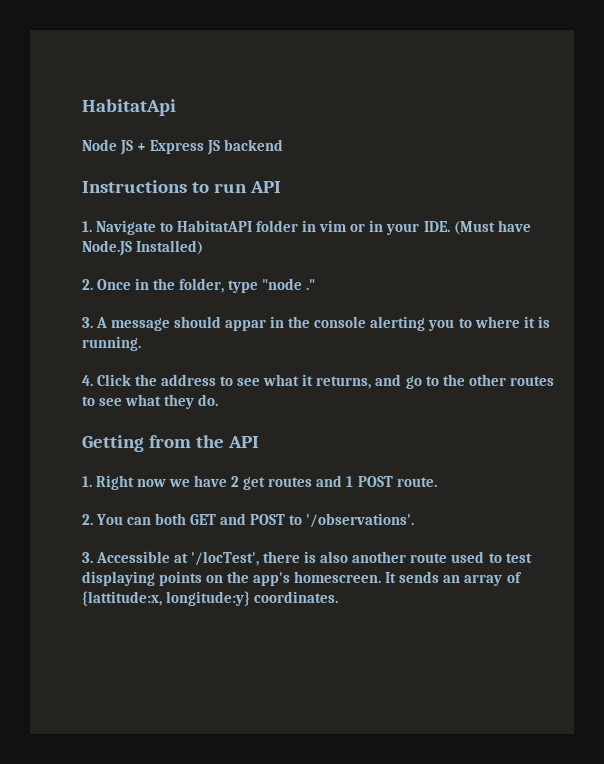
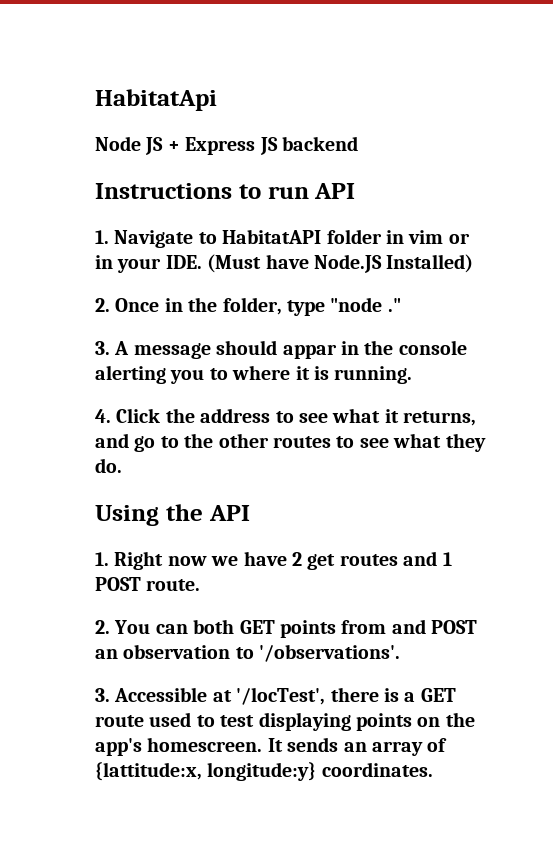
- Getting from the API
+ Using the API
- 2. You can both GET and POST to '/observations'.
+ 2. You can both GET points from and POST an observation to '/observations'.
- 3. Accessible at '/locTest', there is also another route used to test displaying points on the app's homescreen.
+ 3. Accessible at '/locTest', there is a GET route used to test displaying points on the app's homescreen.

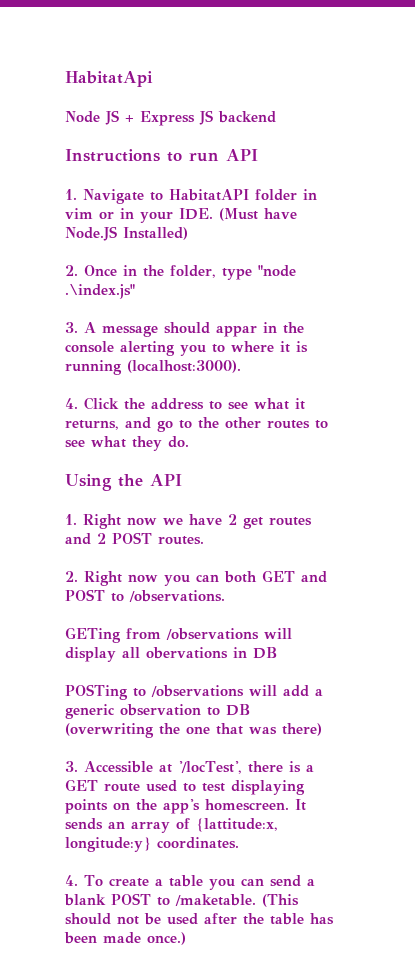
- 2. Once in the folder, type "node ."
+ 2. Once in the folder, type "node .\index.js"
- 3. A message should appar in the console alerting you to where it is running.
+ 3. A message should appar in the console alerting you to where it is running (localhost:3000).
- 1. Right now we have 2 get routes and 1 POST route.
- 2. You can both GET points from and POST an observation to '/observations'.
+ 1. Right now we have 2 get routes and 2 POST routes.
+ 2. Right now you can both GET and POST to /observations.
+ GETing from /observations will display all obervations in DB
+ POSTing to /observations will add a generic observation to DB (overwriting the one that was there)
+ 4. To create a table you can send a blank POST to /maketable. (This should not be used after the table has been made once.)

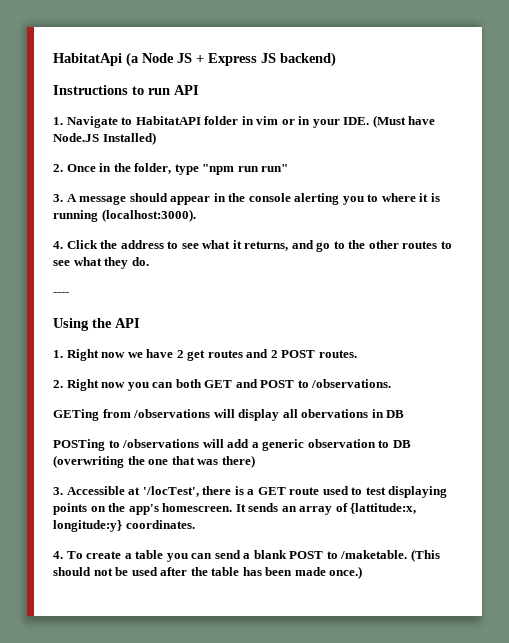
- HabitatApi
- Node JS + Express JS backend
+ HabitatApi (a Node JS + Express JS backend)
- 2. Once in the folder, type "node .\index.js"
+ 2. Once in the folder, type "npm run run"
- 3. A message should appar in the console alerting you to where it is running (localhost:3000).
+ 3. A message should appear in the console alerting you to where it is running (localhost:3000).
+ ----

